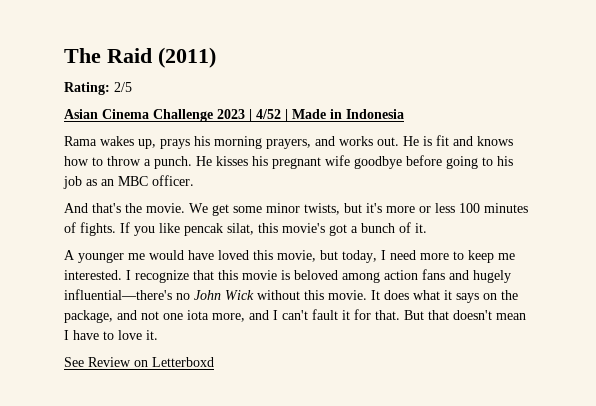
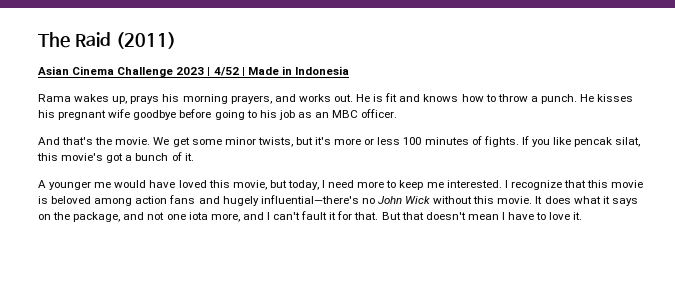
- Rating: 2/5
- See Review on Letterboxd

